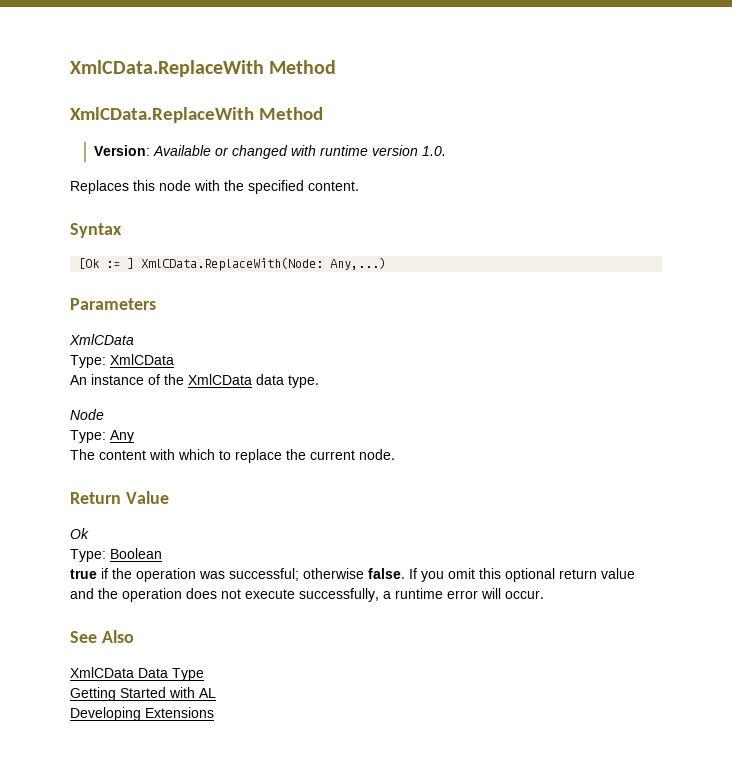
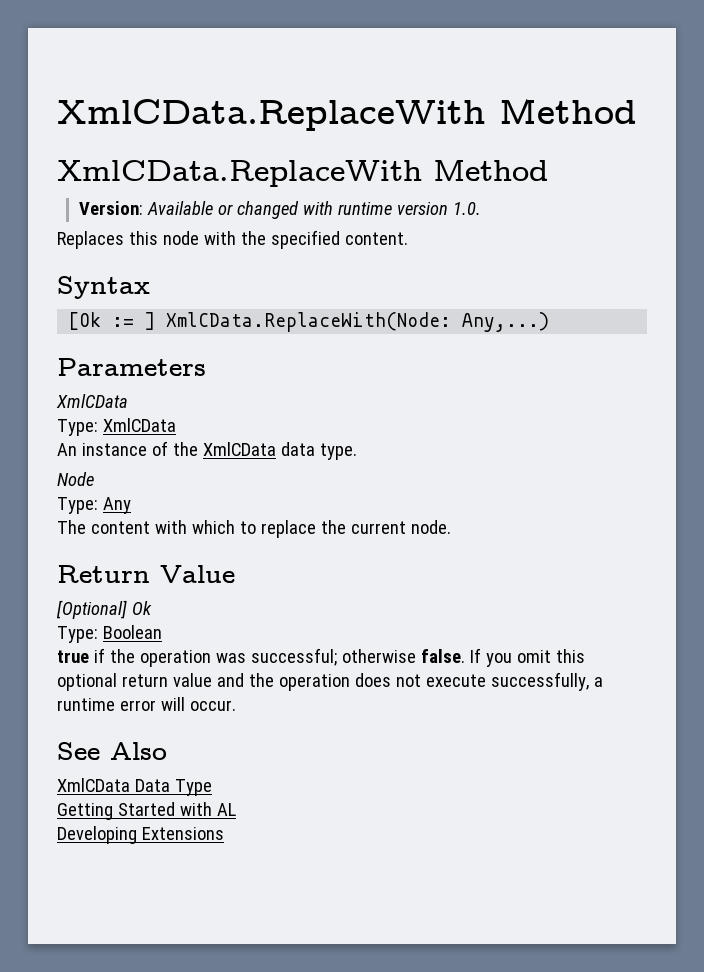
- Ok
+ [Optional] Ok

